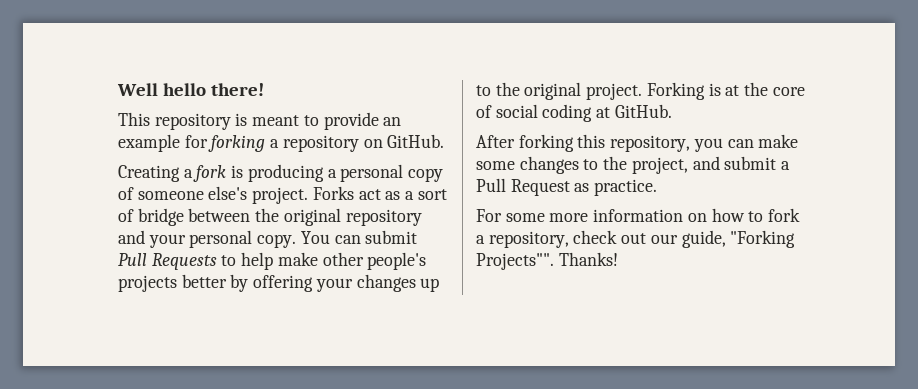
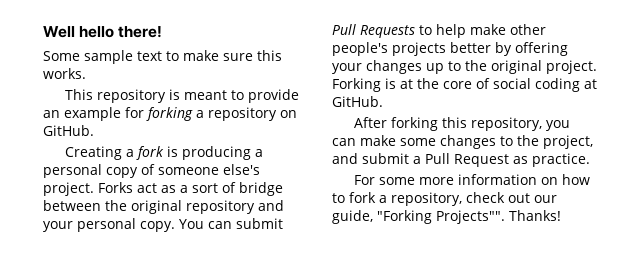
+ Some sample text to make sure this works.

